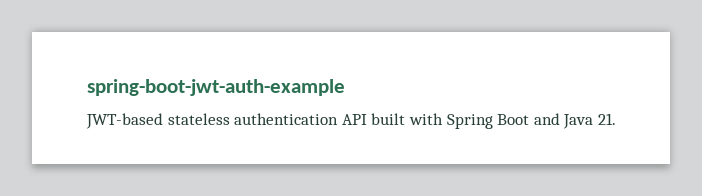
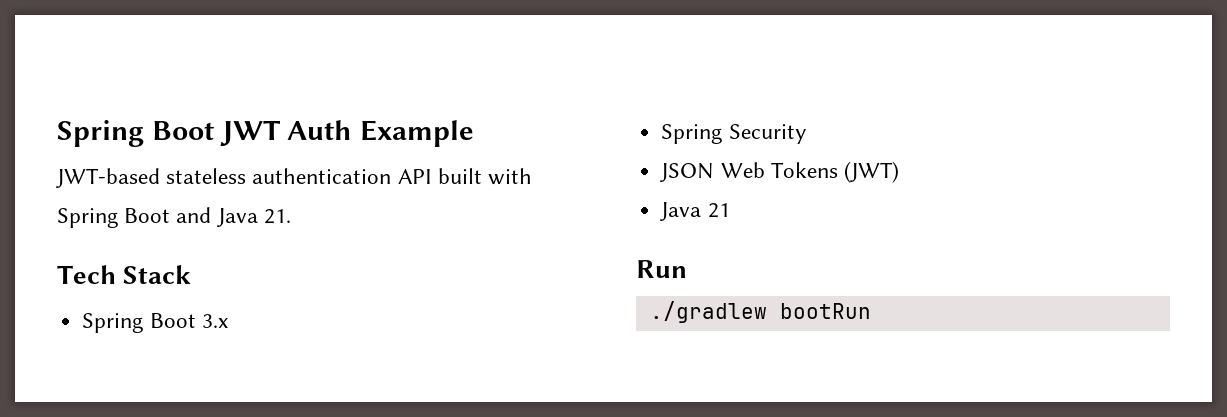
- spring-boot-jwt-auth-example
+ Spring Boot JWT Auth Example
+ Tech Stack
+ Spring Boot 3.x
+ Spring Security
+ JSON Web Tokens (JWT)
+ Java 21
+ Run
+ ./gradlew bootRun

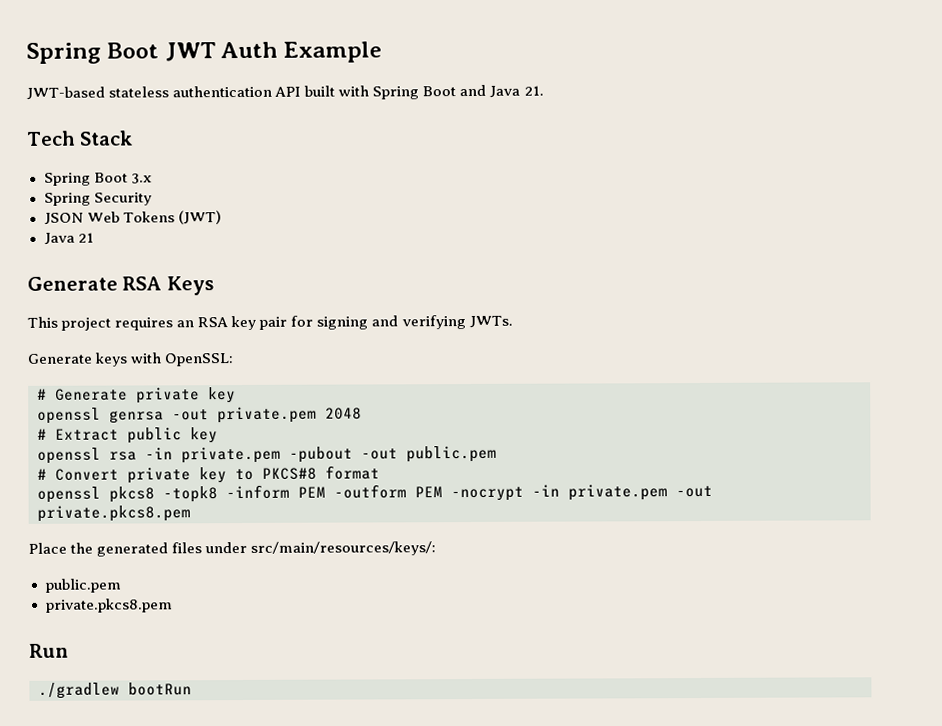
+ Generate RSA Keys
+ This project requires an RSA key pair for signing and verifying JWTs.
+ Generate keys with OpenSSL:
+ # Generate private key
+ openssl genrsa -out private.pem 2048
+ # Extract public key
+ openssl rsa -in private.pem -pubout -out public.pem
+ # Convert private key to PKCS#8 format
+ openssl pkcs8 -topk8 -inform PEM -outform PEM -nocrypt -in private.pem -out private.pkcs8.pem
+ Place the generated files under src/main/resources/keys/:
+ public.pem
+ private.pkcs8.pem

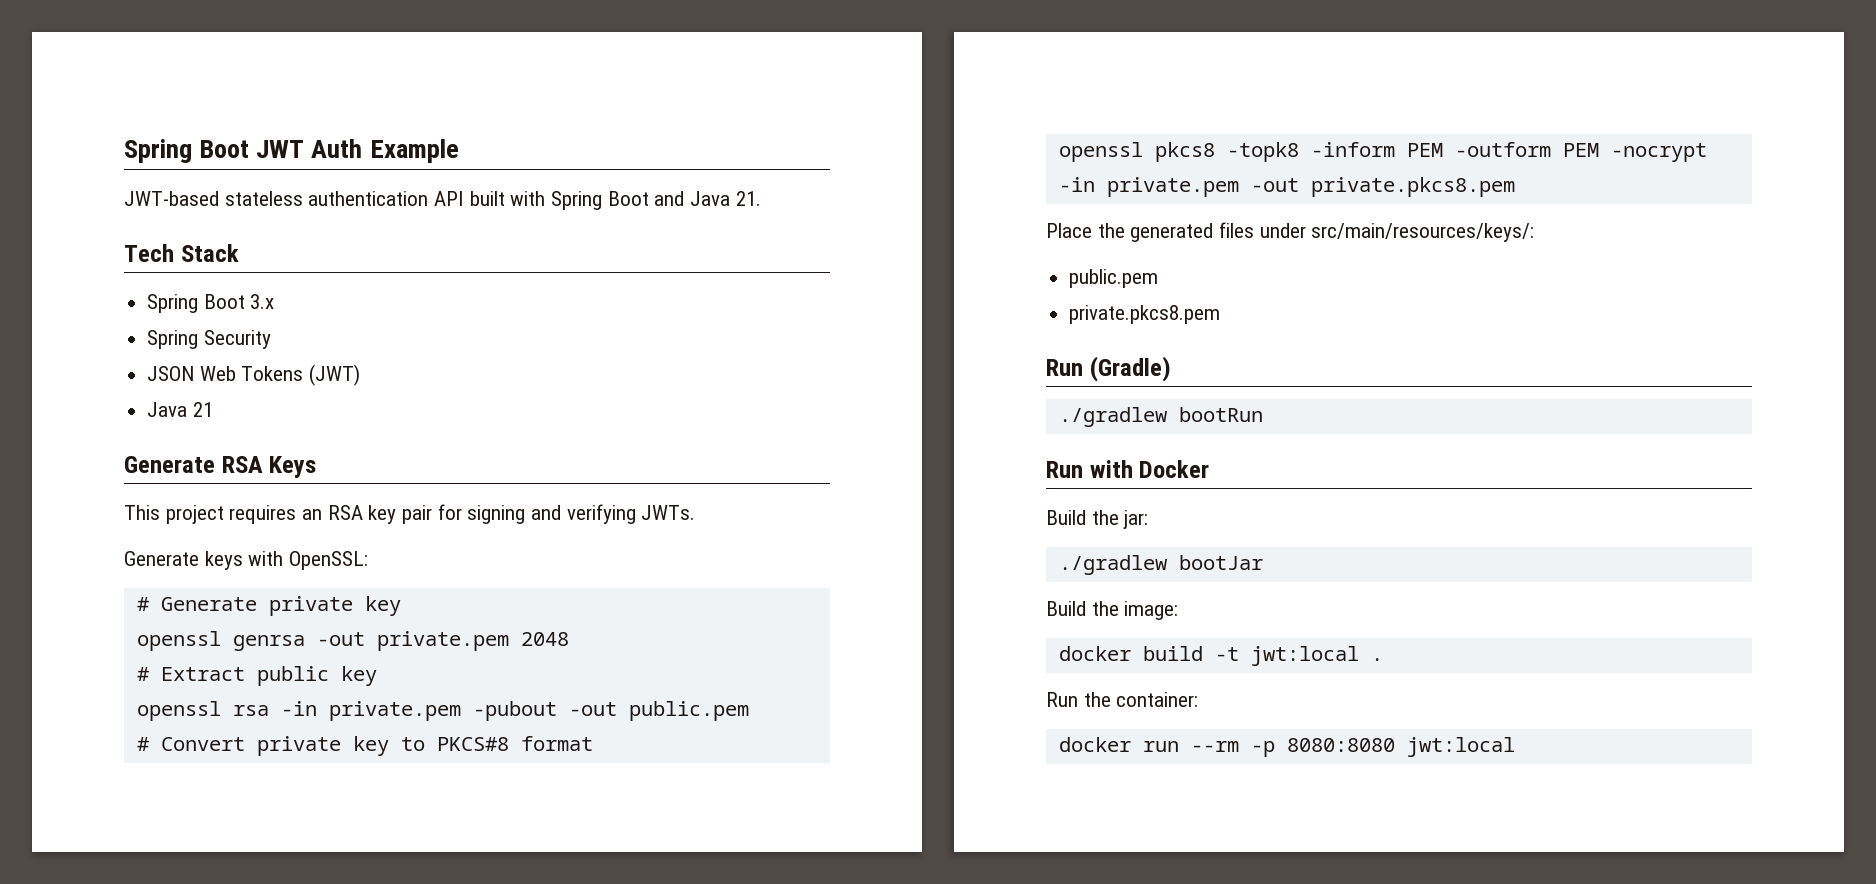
- Run
+ Run (Gradle)
+ Run with Docker
+ Build the jar:
+ ./gradlew bootJar
+ Build the image:
+ docker build -t jwt:local .
+ Run the container:
+ docker run --rm -p 8080:8080 jwt:local

